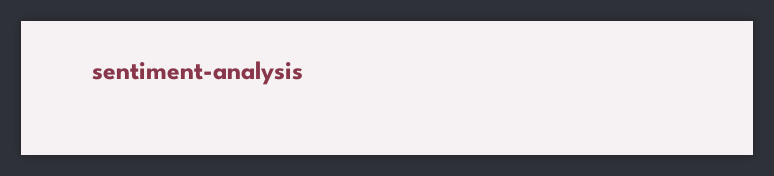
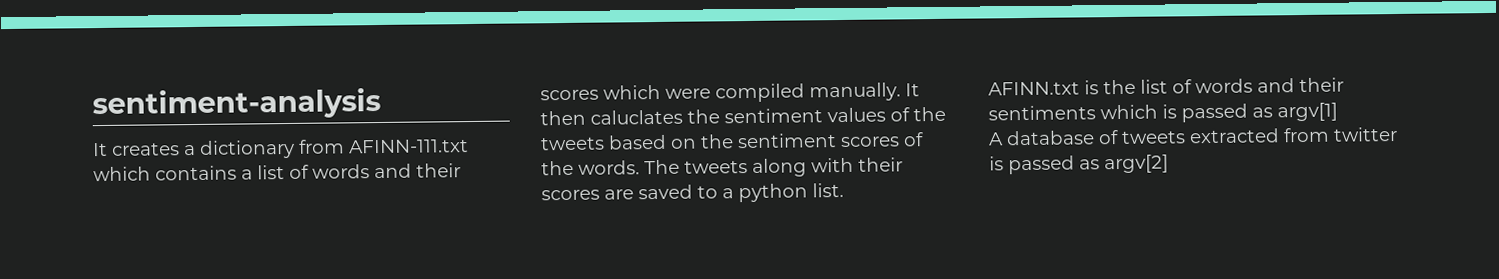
+ It creates a dictionary from AFINN-111.txt which contains a list of words and their scores which were compiled manually. It then caluclates the sentiment values of the tweets based on the sentiment scores of the words. The tweets along with their scores are saved to a python list.
+ AFINN.txt is the list of words and their sentiments which is passed as argv[1]
+ A database of tweets extracted from twitter is passed as argv[2]

